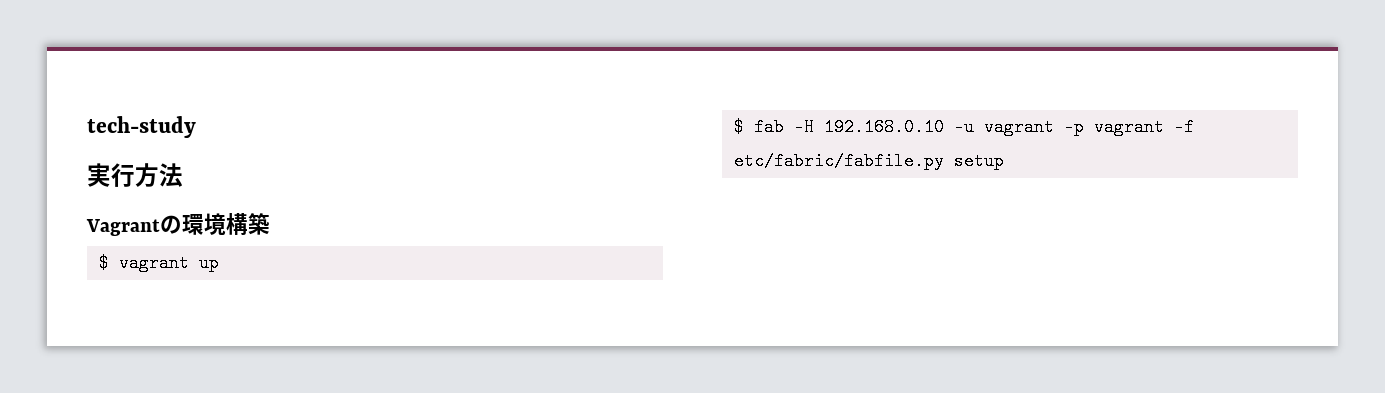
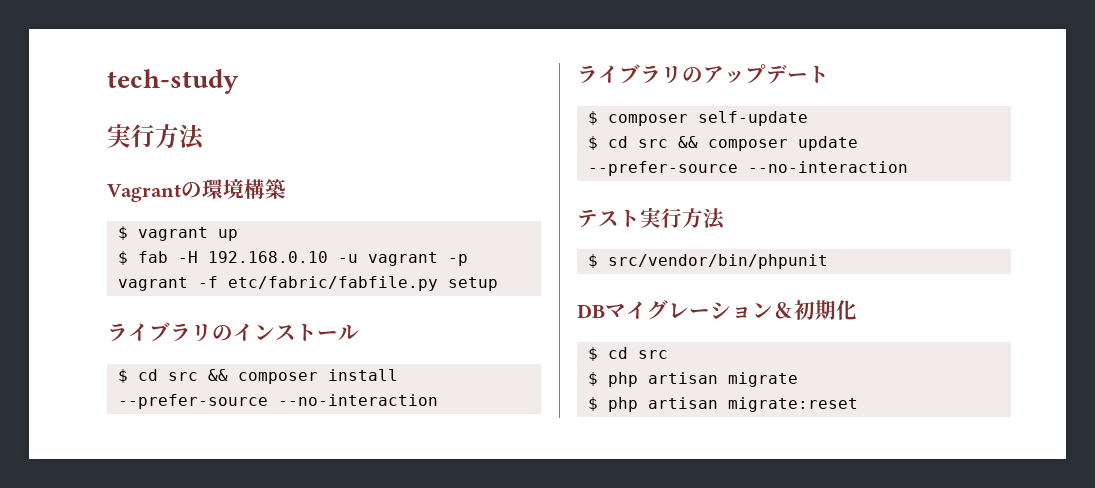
+ ライブラリのインストール
+ $ cd src && composer install --prefer-source --no-interaction
+ ライブラリのアップデート
+ $ composer self-update
+ $ cd src && composer update --prefer-source --no-interaction
+ テスト実行方法
+ $ src/vendor/bin/phpunit
+ DBマイグレーション＆初期化
+ $ cd src
+ $ php artisan migrate
+ $ php artisan migrate:reset

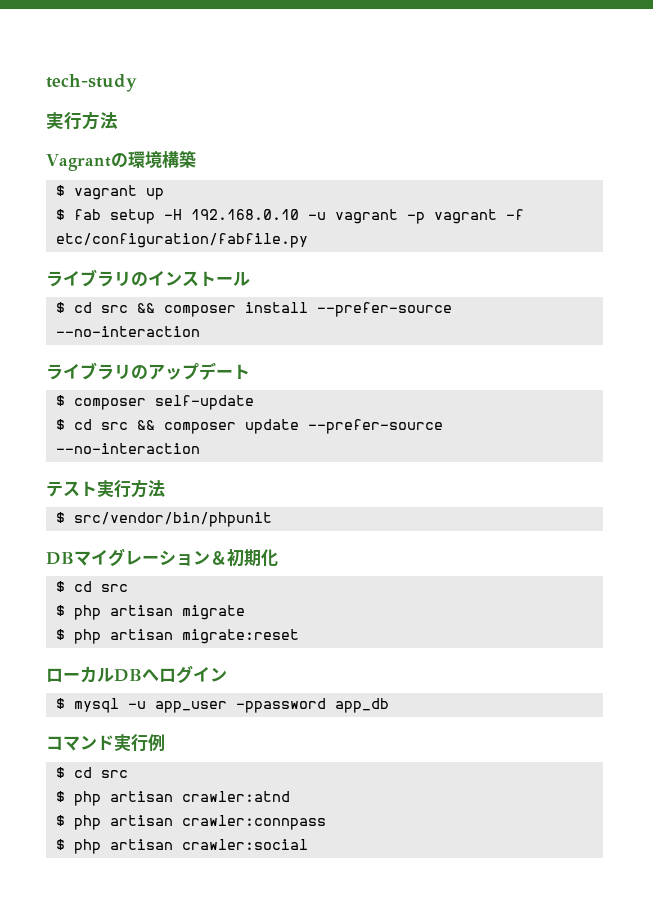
- $ fab -H 192.168.0.10 -u vagrant -p vagrant -f etc/fabric/fabfile.py setup
+ $ fab setup -H 192.168.0.10 -u vagrant -p vagrant -f etc/configuration/fabfile.py
+ ローカルDBへログイン
+ $ mysql -u app_user -ppassword app_db
+ コマンド実行例
+ $ cd src
+ $ php artisan crawler:atnd
+ $ php artisan crawler:connpass
+ $ php artisan crawler:social

